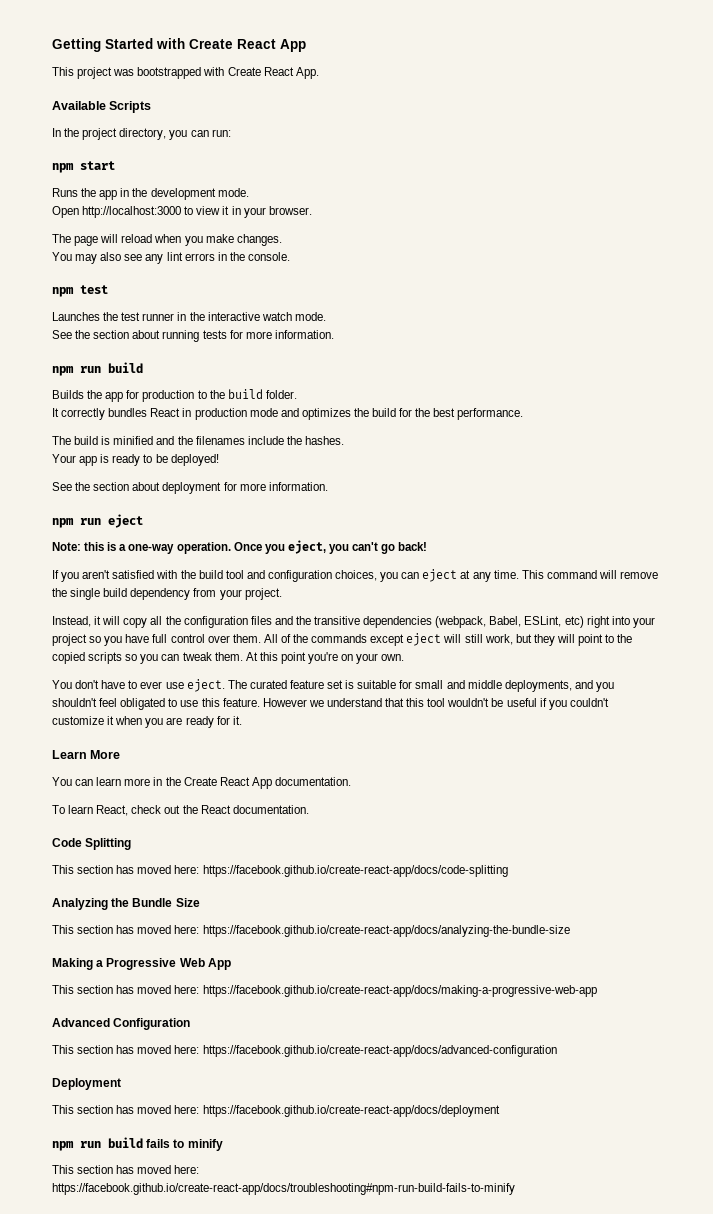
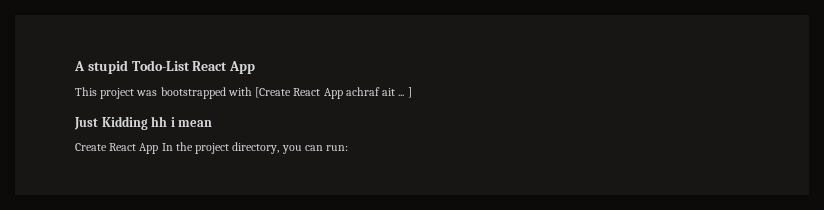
- Getting Started with Create React App
+ A stupid Todo-List React App
- This project was bootstrapped with Create React App.
- Available Scripts
- In the project directory, you can run:
+ This project was bootstrapped with [Create React App achraf ait ... ]
+ Just Kidding hh i mean
+ Create React App In the project directory, you can run:
- npm start
- Runs the app in the development mode.
- Open http://localhost:3000 to view it in your browser.
- The page will reload when you make changes.
- You may also see any lint errors in the console.
- npm test
- Launches the test runner in the interactive watch mode.
- See the section about running tests for more information.
- npm run build
- Builds the app for production to the build folder.
- It correctly bundles React in production mode and optimizes the build for the best performance.
- The build is minified and the filenames include the hashes.
- Your app is ready to be deployed!
- See the section about deployment for more information.
- npm run eject
- Note: this is a one-way operation. Once you eject, you can't go back!
- If you aren't satisfied with the build tool and configuration choices, you can eject at any time. This command will remove the single build dependency from your project.
- Instead, it will copy all the configuration files and the transitive dependencies (webpack, Babel, ESLint, etc) right into your project so you have full control over them. All of the commands except eject will still work, but they will point to the copied scripts so you can tweak them. At this point you're on your own.
- You don't have to ever use eject. The curated feature set is suitable for small and middle deployments, and you shouldn't feel obligated to use this feature. However we understand that this tool wouldn't be useful if you couldn't customize it when you are ready for it.
- Learn More
- You can learn more in the Create React App documentation.
- To learn React, check out the React documentation.
- Code Splitting
- This section has moved here: https://facebook.github.io/create-react-app/docs/code-splitting
- Analyzing the Bundle Size
- This section has moved here: https://facebook.github.io/create-react-app/docs/analyzing-the-bundle-size
- Making a Progressive Web App
- This section has moved here: https://facebook.github.io/create-react-app/docs/making-a-progressive-web-app
- Advanced Configuration
- This section has moved here: https://facebook.github.io/create-react-app/docs/advanced-configuration
- Deployment
- This section has moved here: https://facebook.github.io/create-react-app/docs/deployment
- npm run build fails to minify
- This section has moved here: https://facebook.github.io/create-react-app/docs/troubleshooting#npm-run-build-fails-to-minify

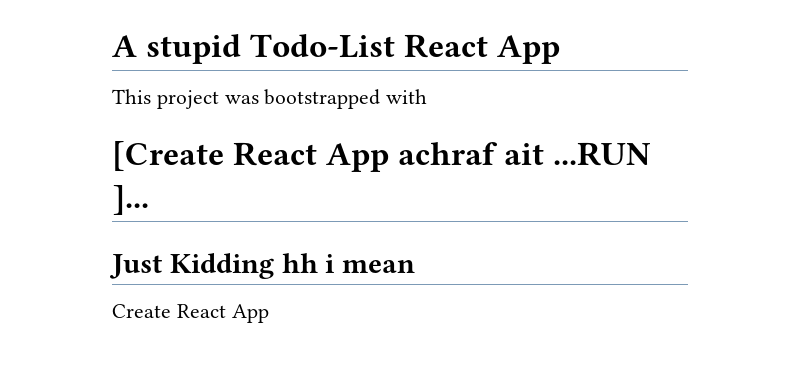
- This project was bootstrapped with [Create React App achraf ait ... ]
+ This project was bootstrapped with
+ [Create React App achraf ait ...RUN ]...
- Create React App In the project directory, you can run:
+ Create React App

